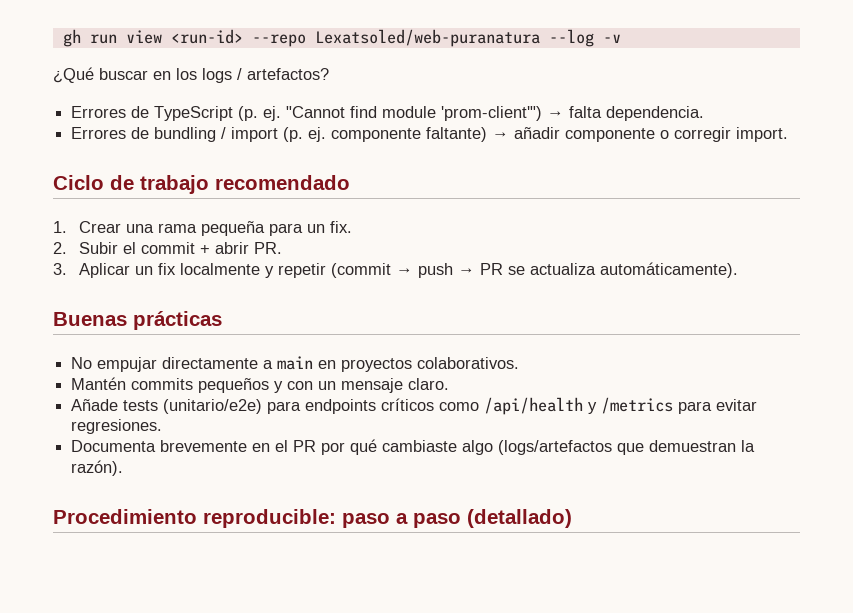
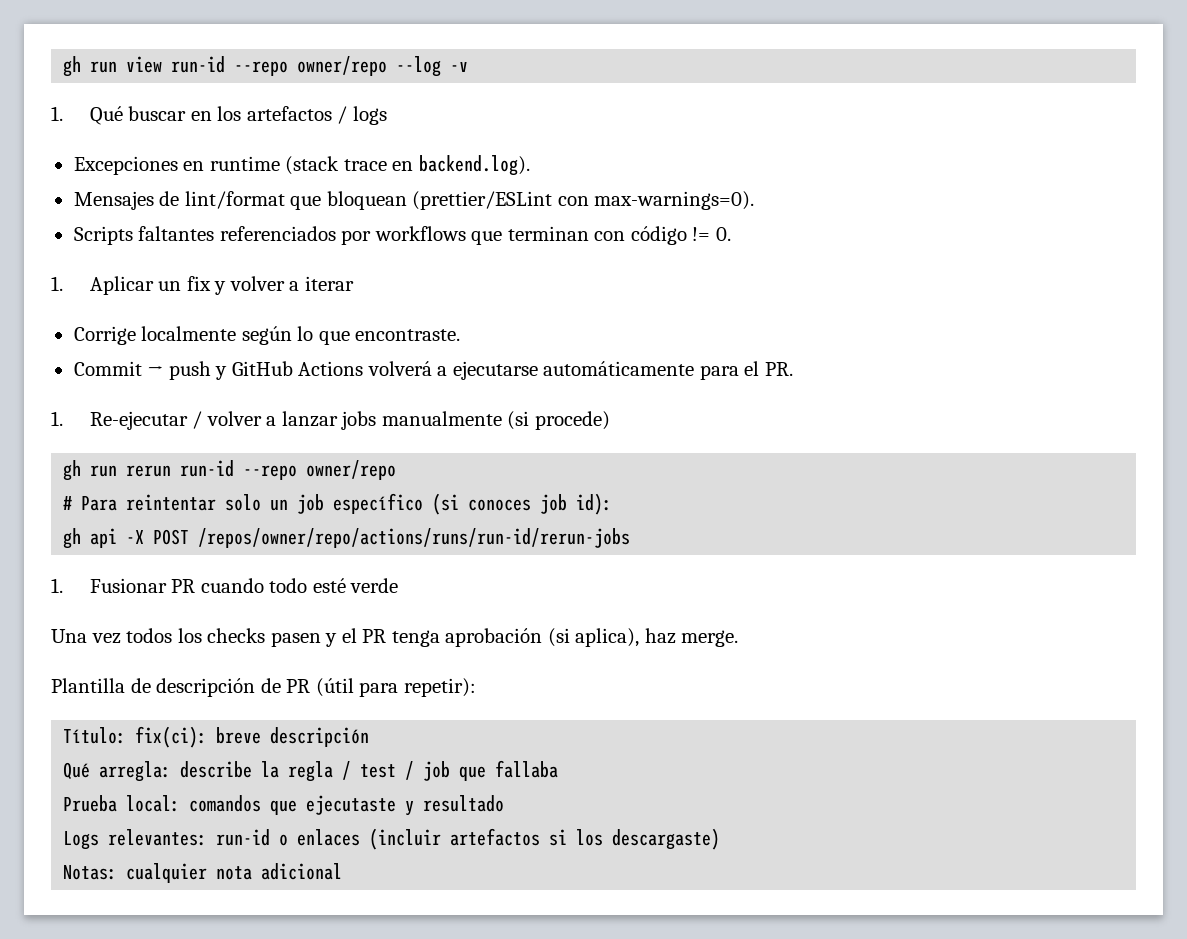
- gh run view <run-id> --repo Lexatsoled/web-puranatura --log -v
+ gh run view run-id --repo owner/repo --log -v
- ¿Qué buscar en los logs / artefactos?
- Errores de TypeScript (p. ej. "Cannot find module 'prom-client'") → falta dependencia.
- Errores de bundling / import (p. ej. componente faltante) → añadir componente o corregir import.
- Ciclo de trabajo recomendado
- 1. Crear una rama pequeña para un fix.
- 2. Subir el commit + abrir PR.
- 3. Aplicar un fix localmente y repetir (commit → push → PR se actualiza automáticamente).
- Buenas prácticas
- No empujar directamente a main en proyectos colaborativos.
- Mantén commits pequeños y con un mensaje claro.
- Añade tests (unitario/e2e) para endpoints críticos como /api/health y /metrics para evitar regresiones.
- Documenta brevemente en el PR por qué cambiaste algo (logs/artefactos que demuestran la razón).
- Procedimiento reproducible: paso a paso (detallado)
+ 1. Qué buscar en los artefactos / logs
+ Excepciones en runtime (stack trace en backend.log).
+ Mensajes de lint/format que bloquean (prettier/ESLint con max-warnings=0).
+ Scripts faltantes referenciados por workflows que terminan con código != 0.
+ 1. Aplicar un fix y volver a iterar
+ Corrige localmente según lo que encontraste.
+ Commit → push y GitHub Actions volverá a ejecutarse automáticamente para el PR.
+ 1. Re-ejecutar / volver a lanzar jobs manualmente (si procede)
+ gh run rerun run-id --repo owner/repo
+ # Para reintentar solo un job específico (si conoces job id):
+ gh api -X POST /repos/owner/repo/actions/runs/run-id/rerun-jobs
+ 1. Fusionar PR cuando todo esté verde
+ Una vez todos los checks pasen y el PR tenga aprobación (si aplica), haz merge.
+ Plantilla de descripción de PR (útil para repetir):
+ Título: fix(ci): breve descripción
+ Qué arregla: describe la regla / test / job que fallaba
+ Prueba local: comandos que ejecutaste y resultado
+ Logs relevantes: run-id o enlaces (incluir artefactos si los descargaste)
+ Notas: cualquier nota adicional

